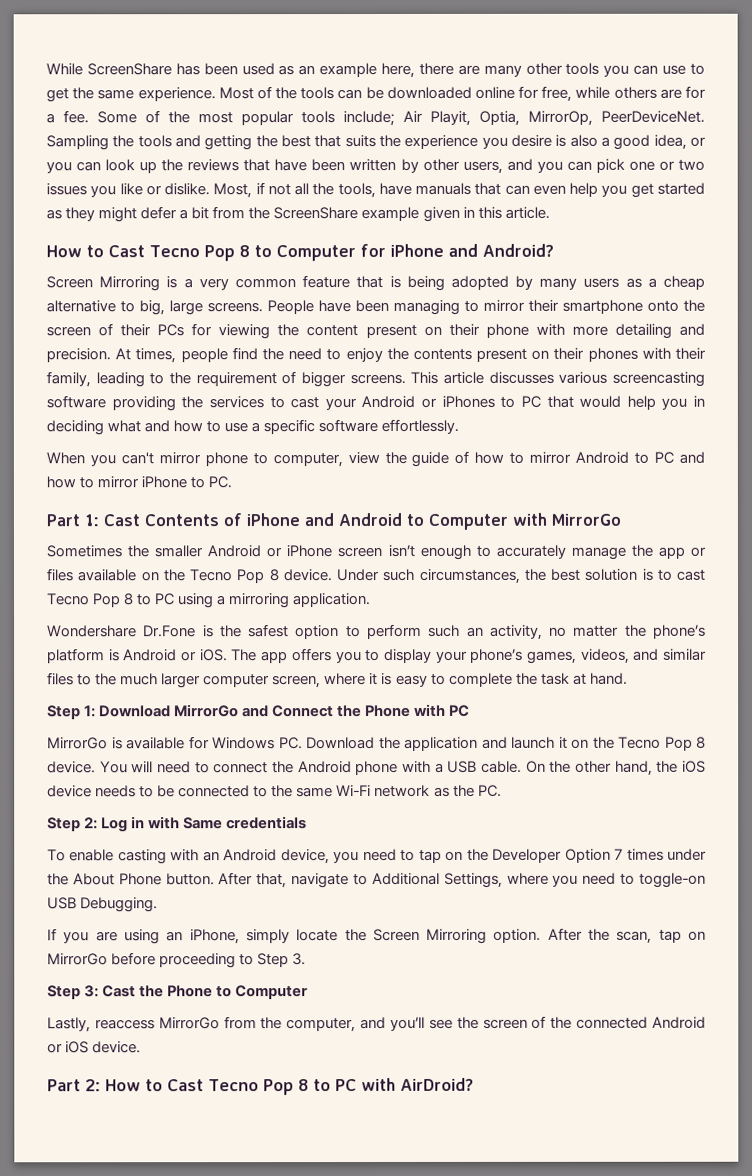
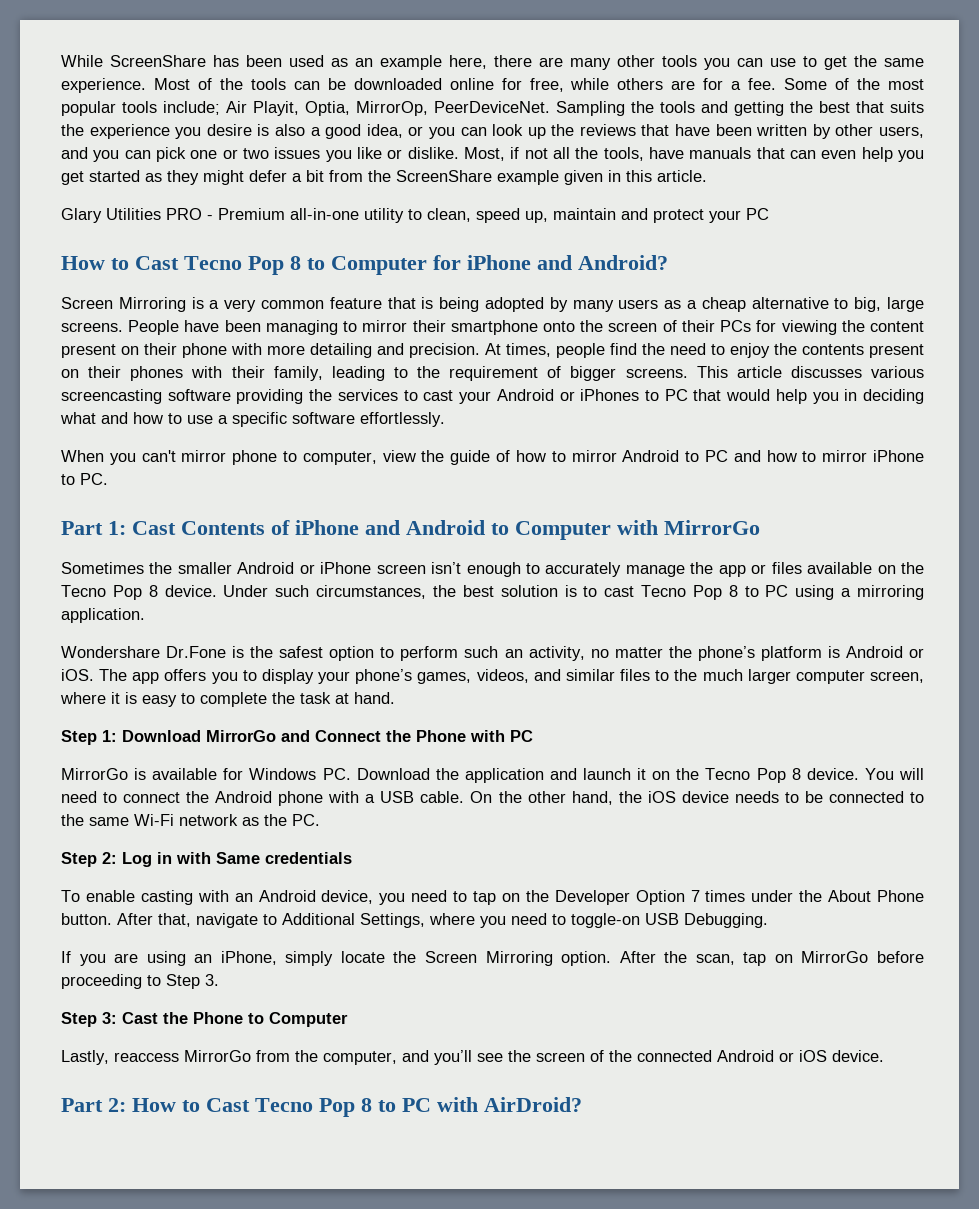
+ Glary Utilities PRO - Premium all-in-one utility to clean, speed up, maintain and protect your PC

